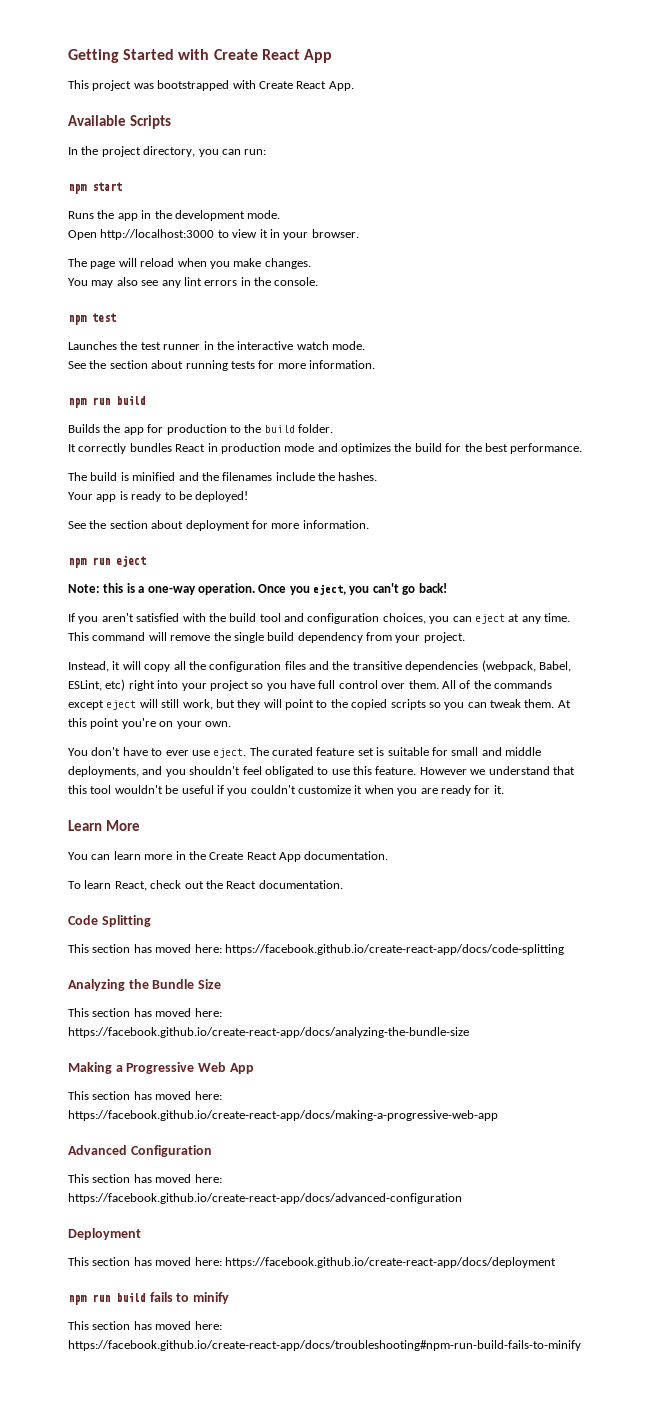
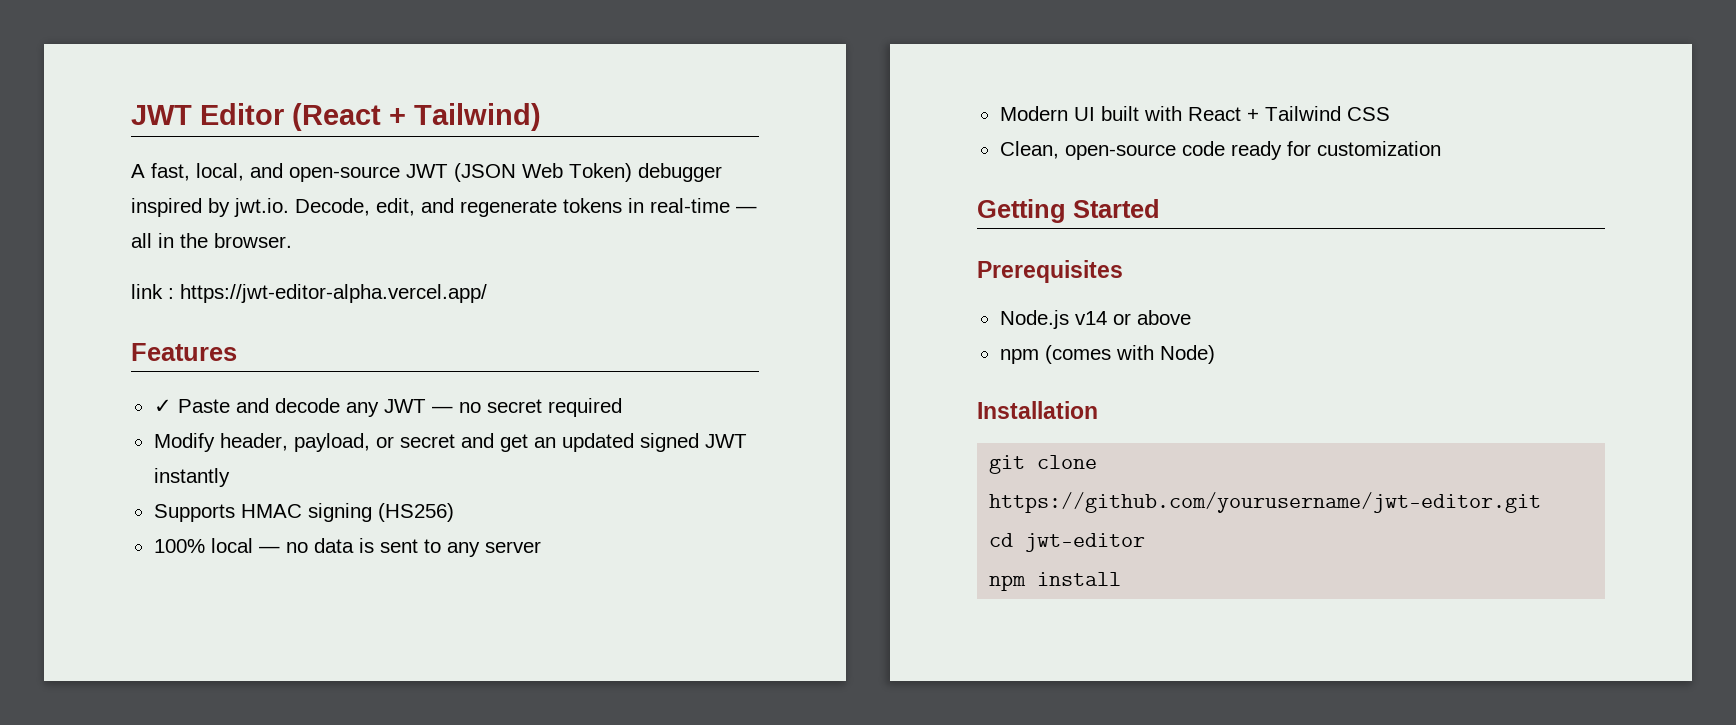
- Getting Started with Create React App
- This project was bootstrapped with Create React App.
- Available Scripts
- In the project directory, you can run:
- npm start
- Runs the app in the development mode.
- Open http://localhost:3000 to view it in your browser.
- The page will reload when you make changes.
- You may also see any lint errors in the console.
- npm test
- Launches the test runner in the interactive watch mode.
- See the section about running tests for more information.
- npm run build
- Builds the app for production to the build folder.
- It correctly bundles React in production mode and optimizes the build for the best performance.
- The build is minified and the filenames include the hashes.
- Your app is ready to be deployed!
- See the section about deployment for more information.
- npm run eject
- Note: this is a one-way operation. Once you eject, you can't go back!
- If you aren't satisfied with the build tool and configuration choices, you can eject at any time. This command will remove the single build dependency from your project.
- Instead, it will copy all the configuration files and the transitive dependencies (webpack, Babel, ESLint, etc) right into your project so you have full control over them. All of the commands except eject will still work, but they will point to the copied scripts so you can tweak them. At this point you're on your own.
- You don't have to ever use eject. The curated feature set is suitable for small and middle deployments, and you shouldn't feel obligated to use this feature. However we understand that this tool wouldn't be useful if you couldn't customize it when you are ready for it.
- Learn More
- You can learn more in the Create React App documentation.
- To learn React, check out the React documentation.
- Code Splitting
- This section has moved here: https://facebook.github.io/create-react-app/docs/code-splitting
- Analyzing the Bundle Size
- This section has moved here: https://facebook.github.io/create-react-app/docs/analyzing-the-bundle-size
- Making a Progressive Web App
- This section has moved here: https://facebook.github.io/create-react-app/docs/making-a-progressive-web-app
- Advanced Configuration
- This section has moved here: https://facebook.github.io/create-react-app/docs/advanced-configuration
- Deployment
- This section has moved here: https://facebook.github.io/create-react-app/docs/deployment
- npm run build fails to minify
- This section has moved here: https://facebook.github.io/create-react-app/docs/troubleshooting#npm-run-build-fails-to-minify
+ JWT Editor (React + Tailwind)
+ A fast, local, and open-source JWT (JSON Web Token) debugger inspired by jwt.io. Decode, edit, and regenerate tokens in real-time — all in the browser.
+ link : https://jwt-editor-alpha.vercel.app/
+ Features
+ ✓ Paste and decode any JWT — no secret required
+ Modify header, payload, or secret and get an updated signed JWT instantly
+ Supports HMAC signing (HS256)
+ 100% local — no data is sent to any server
+ Modern UI built with React + Tailwind CSS
+ Clean, open-source code ready for customization
+ Getting Started
+ Prerequisites
+ Node.js v14 or above
+ npm (comes with Node)
+ Installation
+ git clone https://github.com/yourusername/jwt-editor.git
+ cd jwt-editor
+ npm install

